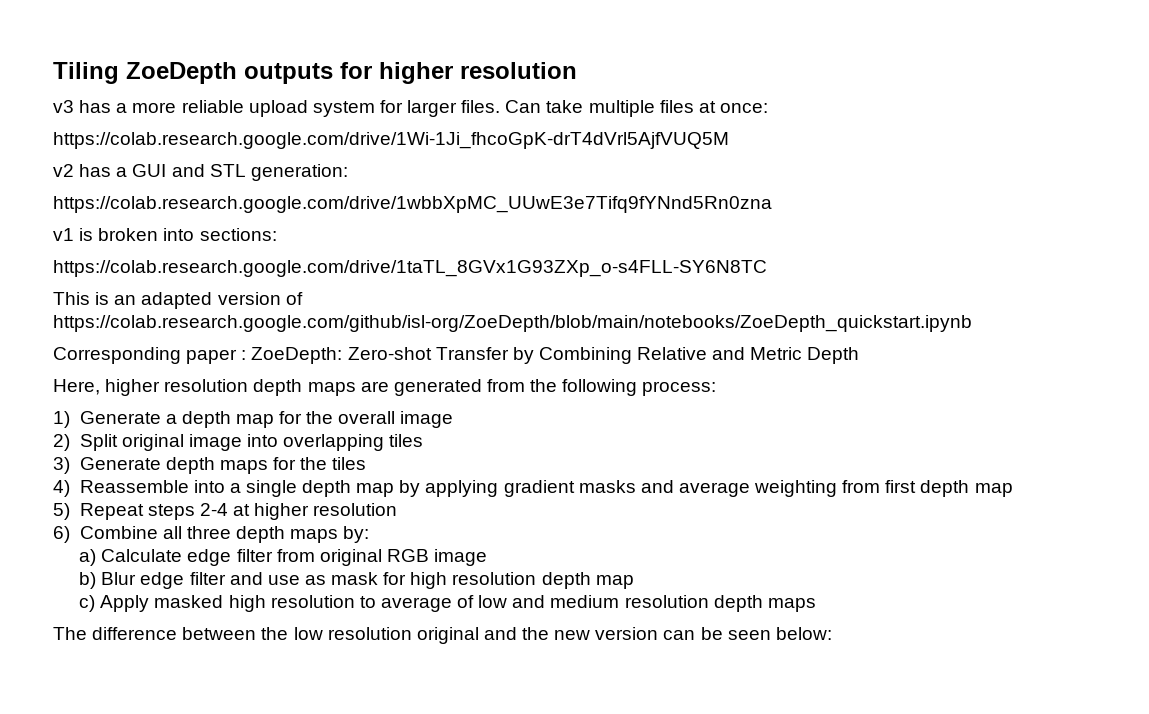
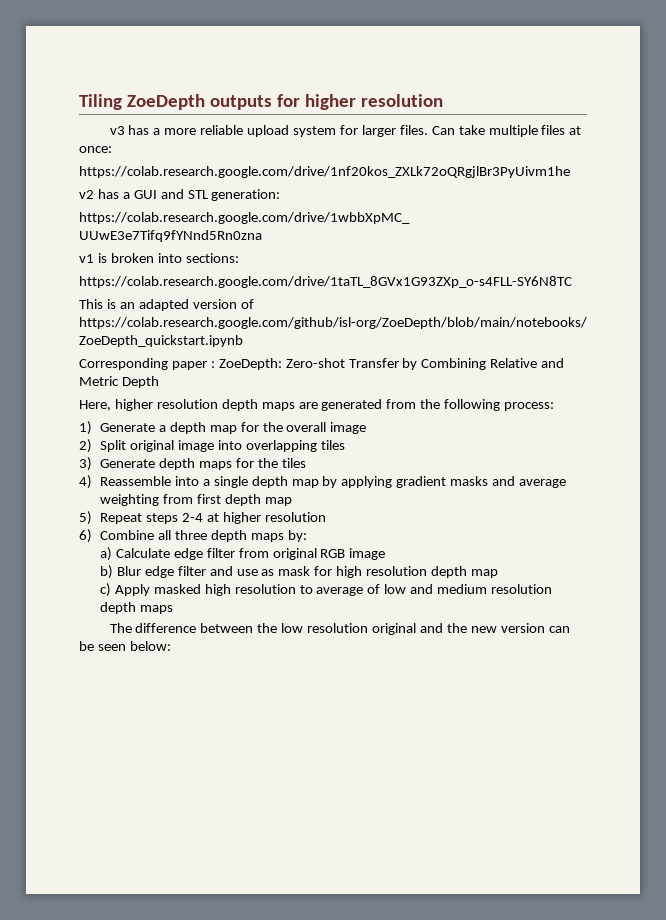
- https://colab.research.google.com/drive/1Wi-1Ji_fhcoGpK-drT4dVrl5AjfVUQ5M
+ https://colab.research.google.com/drive/1nf20kos_ZXLk72oQRgjlBr3PyUivm1he

